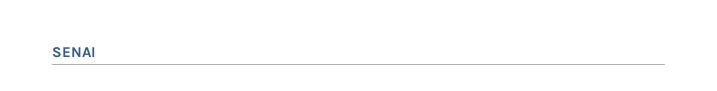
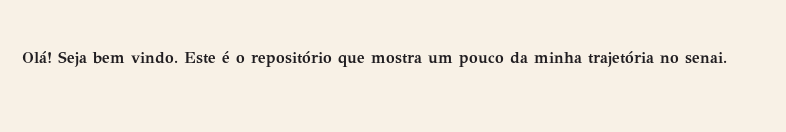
- SENAI
+ Olá! Seja bem vindo. Este é o repositório que mostra um pouco da minha trajetória no senai.

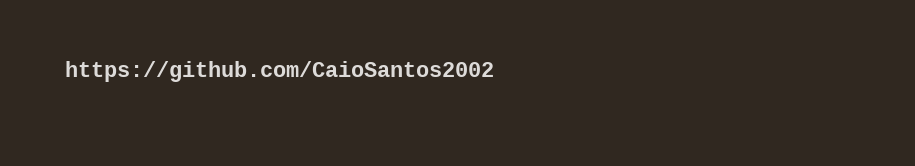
- Olá! Seja bem vindo. Este é o repositório que mostra um pouco da minha trajetória no senai.
+ https://github.com/CaioSantos2002

